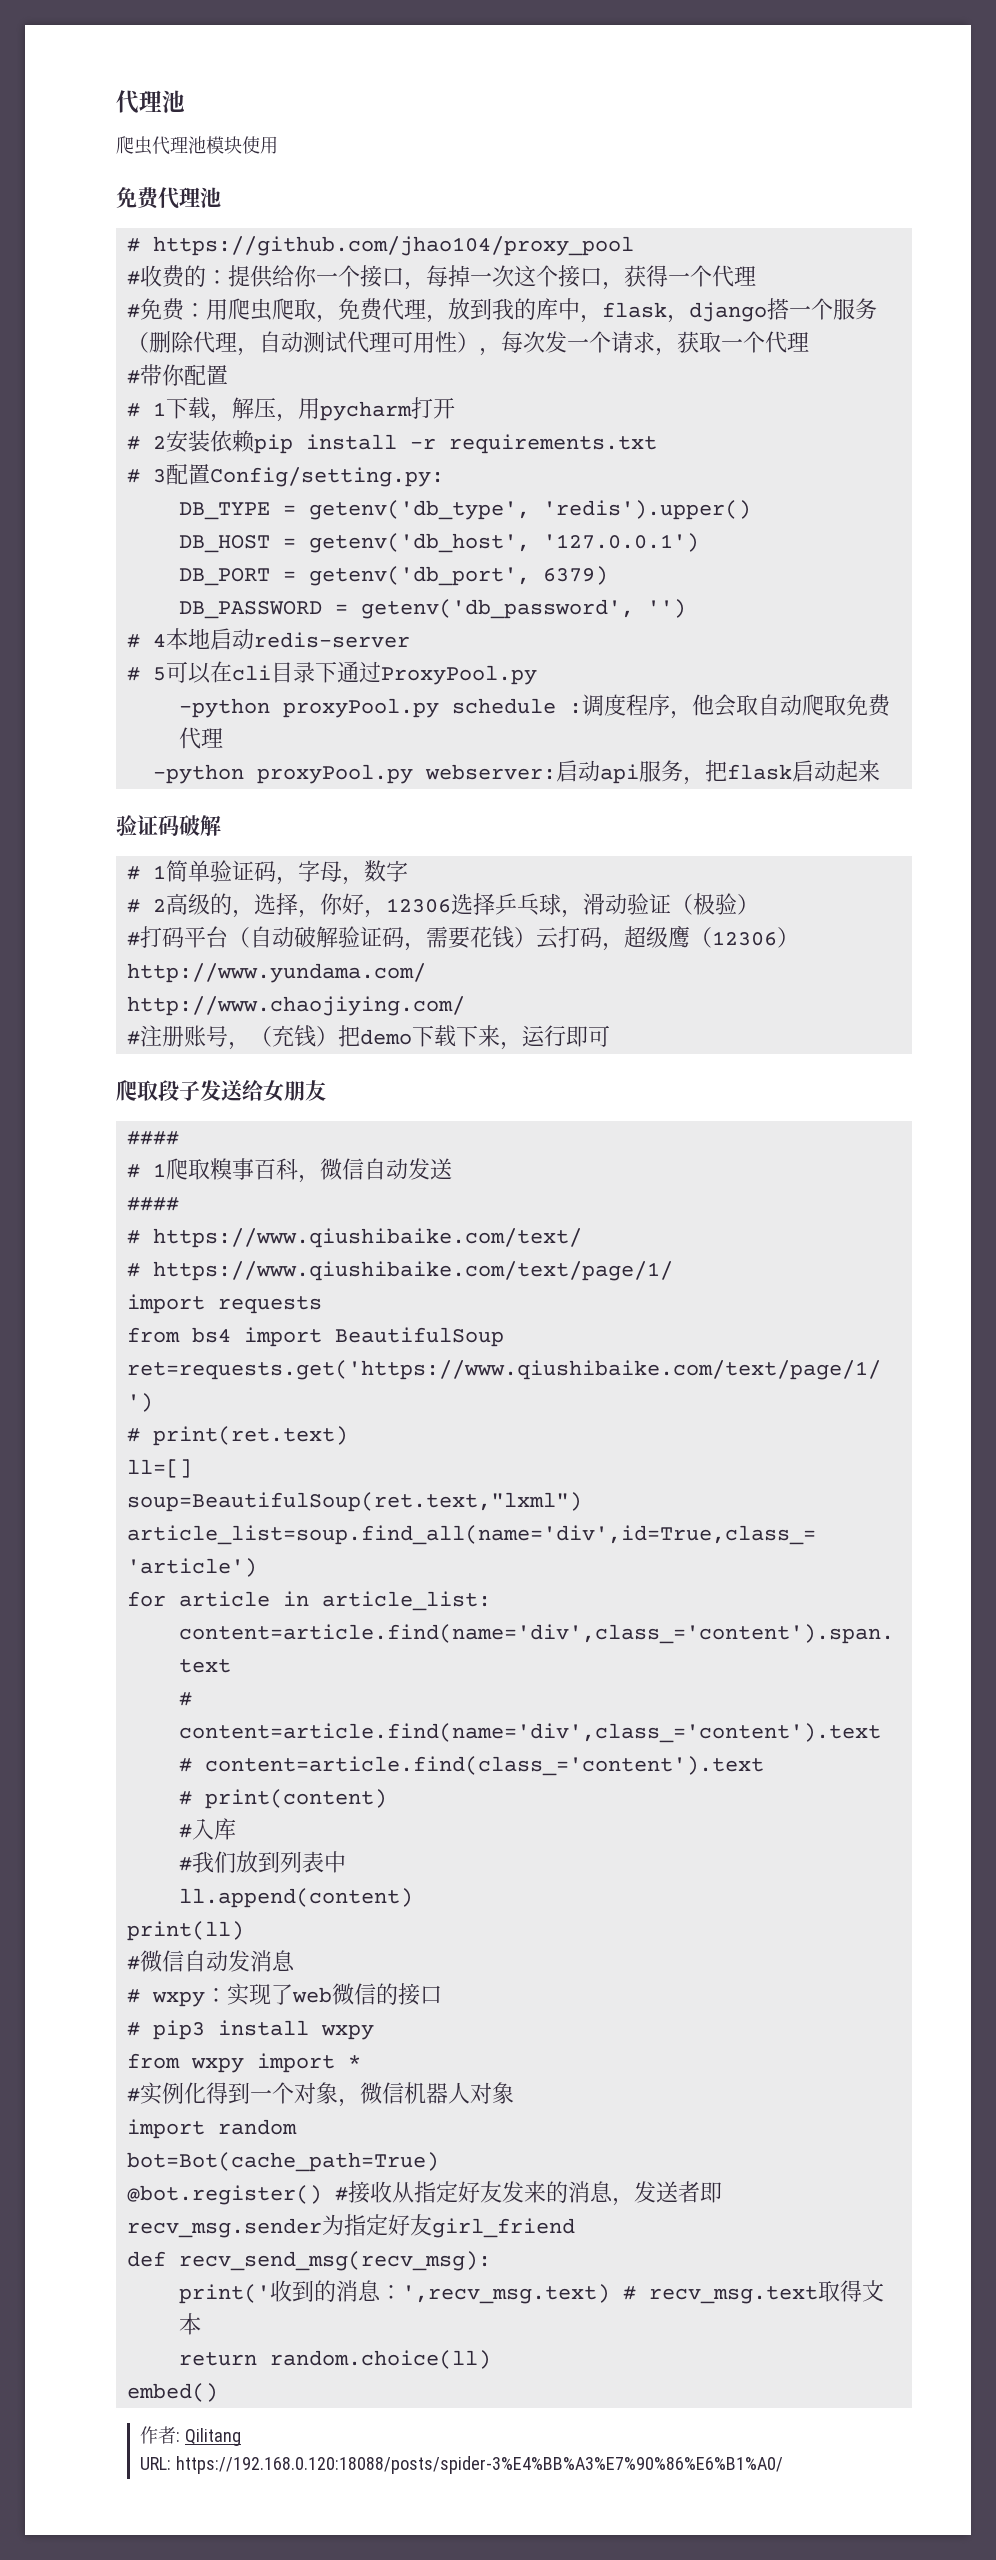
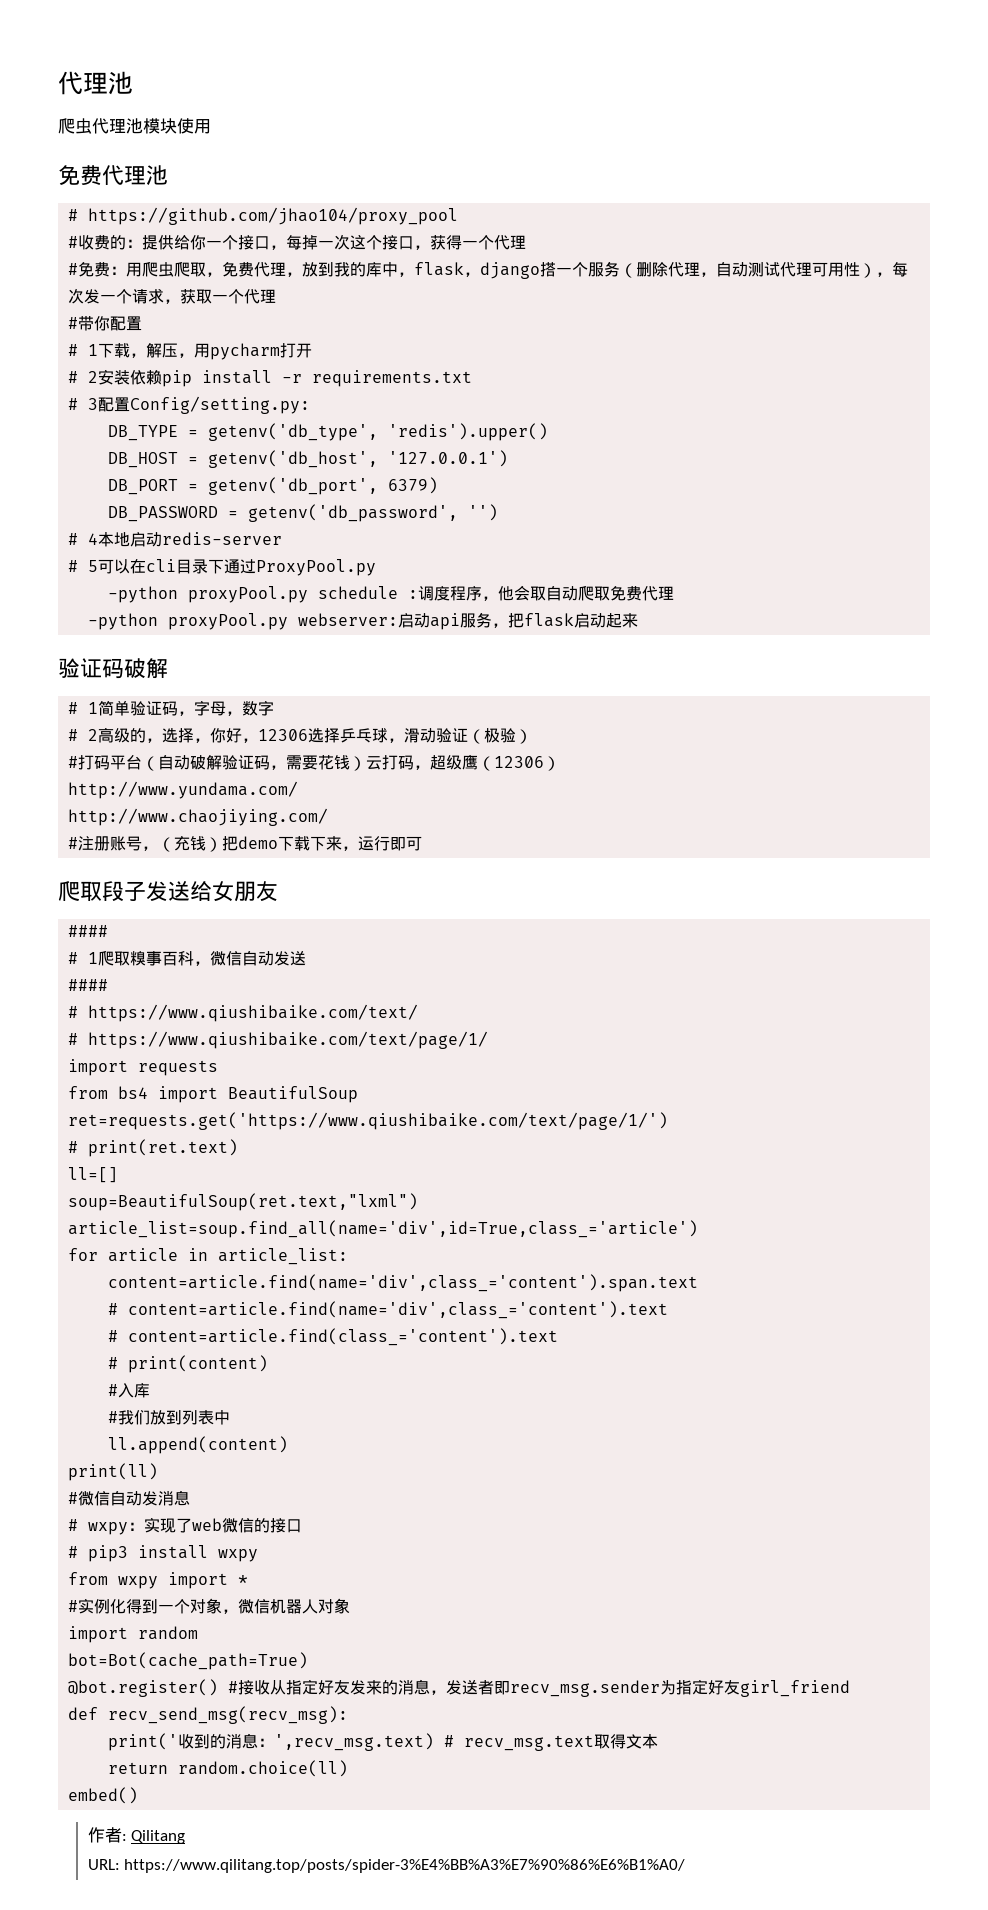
- URL: https://192.168.0.120:18088/posts/spider-3%E4%BB%A3%E7%90%86%E6%B1%A0/
+ URL: https://www.qilitang.top/posts/spider-3%E4%BB%A3%E7%90%86%E6%B1%A0/

